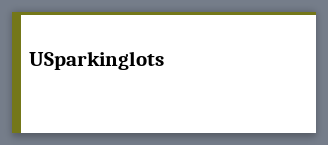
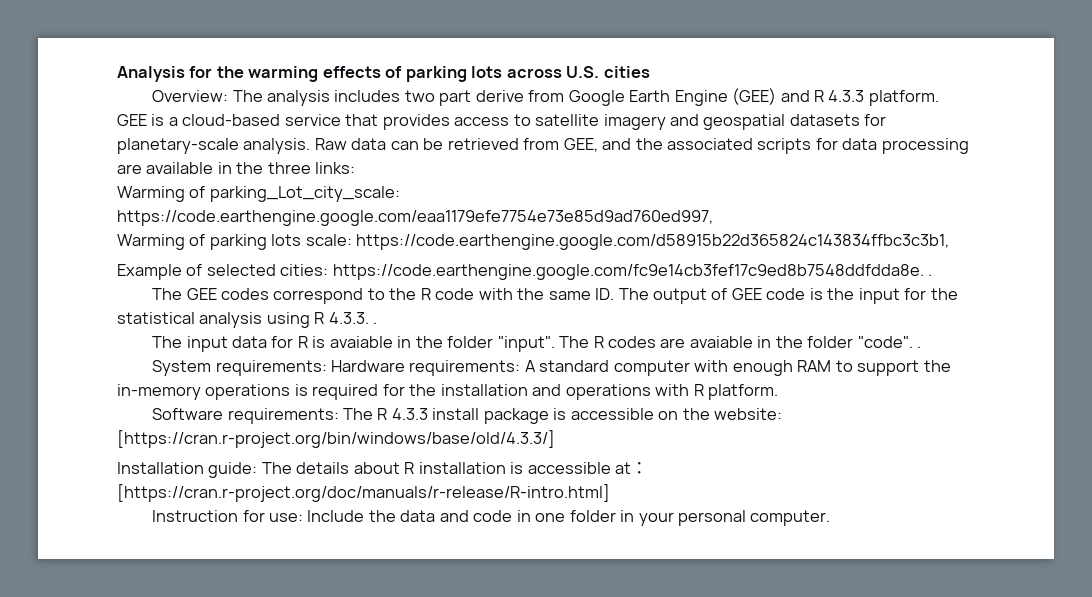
- USparkinglots
+ Analysis for the warming effects of parking lots across U.S. cities
+ Overview: The analysis includes two part derive from Google Earth Engine (GEE) and R 4.3.3 platform.
+ GEE is a cloud-based service that provides access to satellite imagery and geospatial datasets for planetary-scale analysis. Raw data can be retrieved from GEE, and the associated scripts for data processing are available in the three links:
+ Warming of parking_Lot_city_scale: https://code.earthengine.google.com/eaa1179efe7754e73e85d9ad760ed997,
+ Warming of parking lots scale: https://code.earthengine.google.com/d58915b22d365824c143834ffbc3c3b1,
+ Example of selected cities: https://code.earthengine.google.com/fc9e14cb3fef17c9ed8b7548ddfdda8e. .
+ The GEE codes correspond to the R code with the same ID. The output of GEE code is the input for the statistical analysis using R 4.3.3. .
+ The input data for R is avaiable in the folder "input". The R codes are avaiable in the folder "code". .
+ System requirements: Hardware requirements: A standard computer with enough RAM to support the in-memory operations is required for the installation and operations with R platform.
+ Software requirements: The R 4.3.3 install package is accessible on the website: [https://cran.r-project.org/bin/windows/base/old/4.3.3/]
+ Installation guide: The details about R installation is accessible at：[https://cran.r-project.org/doc/manuals/r-release/R-intro.html]
+ Instruction for use: Include the data and code in one folder in your personal computer.

